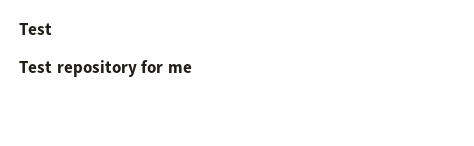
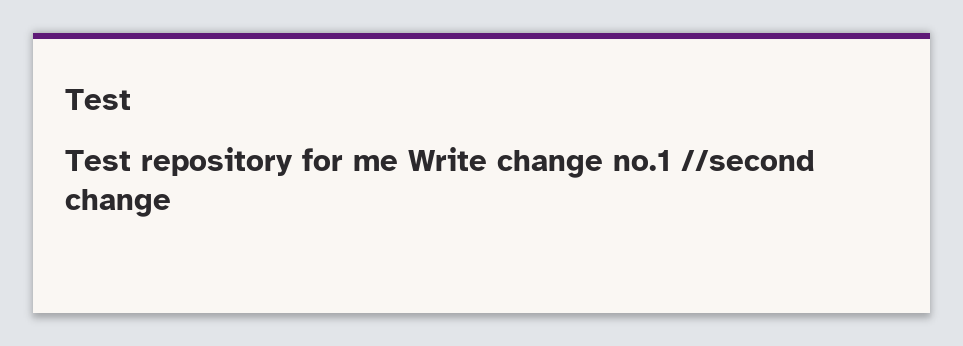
- Test repository for me
+ Test repository for me Write change no.1 //second change

